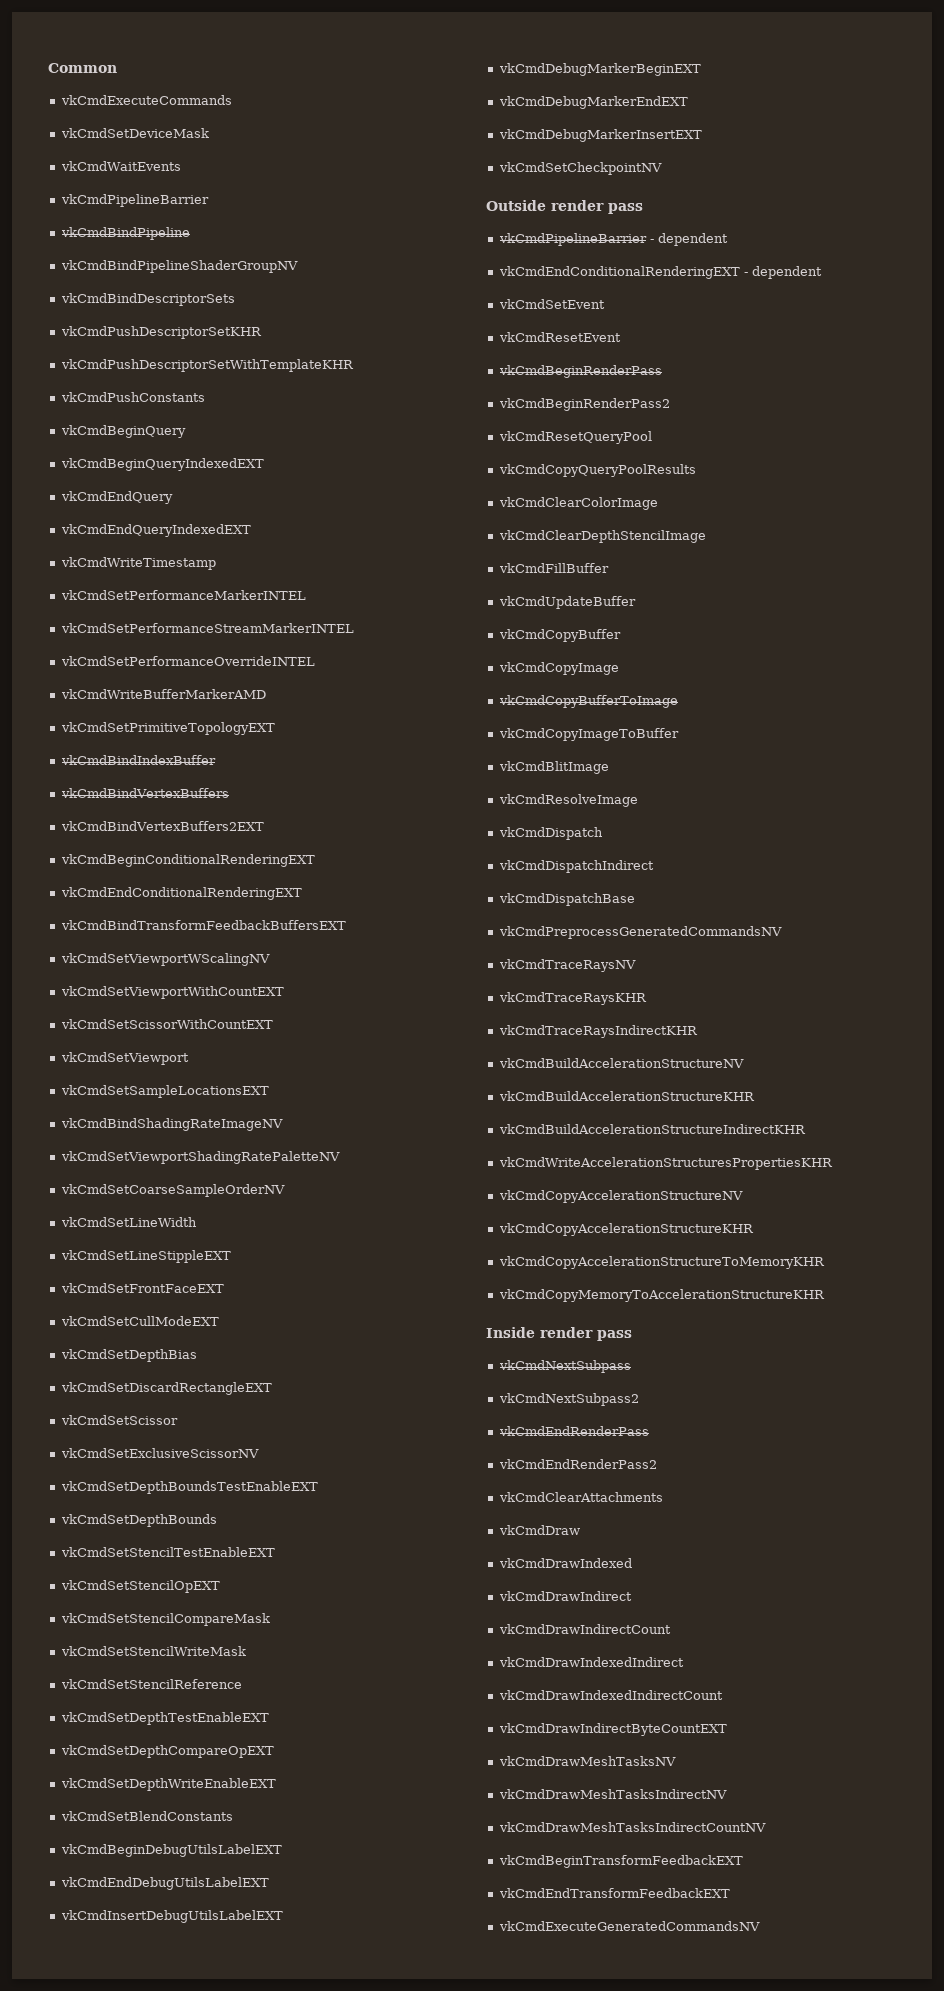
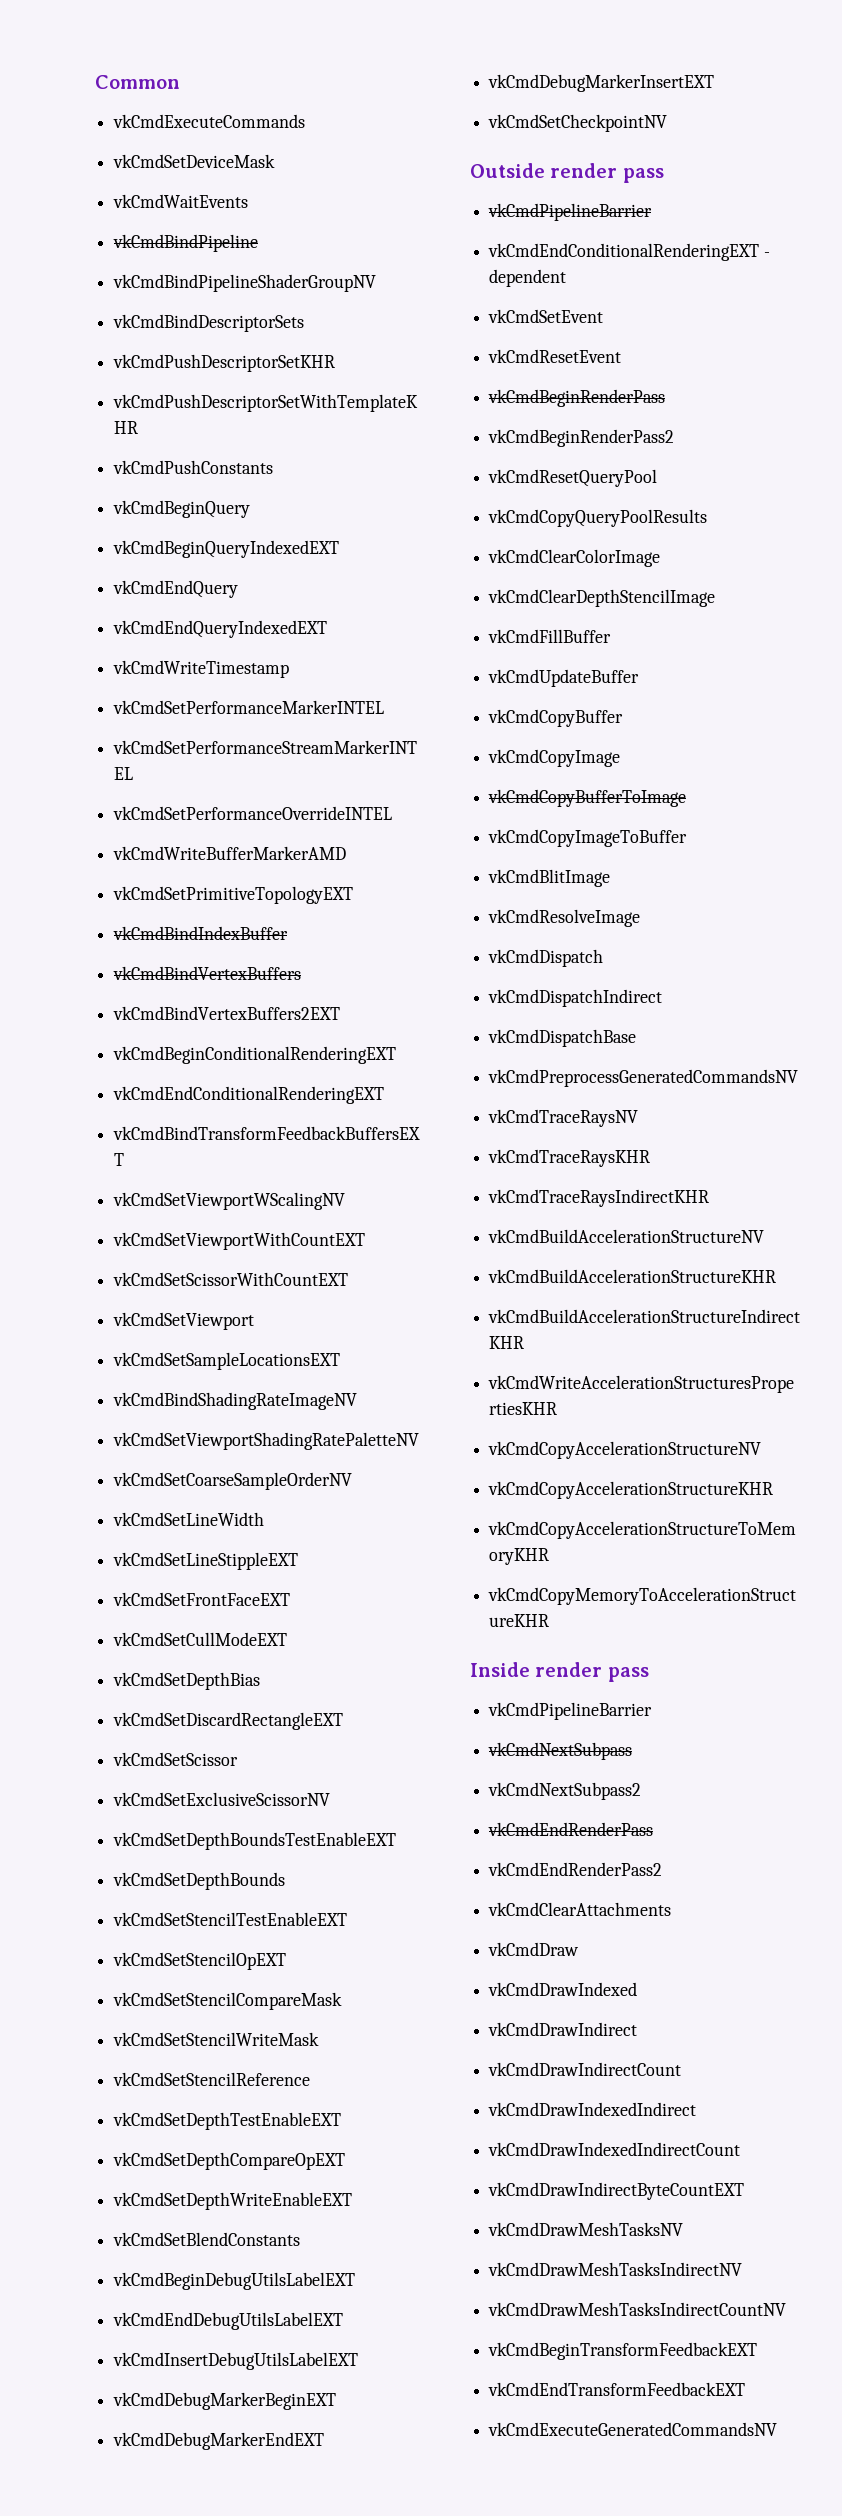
  vkCmdWaitEvents
- vkCmdPipelineBarrier
  Outside render pass
- vkCmdPipelineBarrier - dependent
+ vkCmdPipelineBarrier
  Inside render pass
+ vkCmdPipelineBarrier

